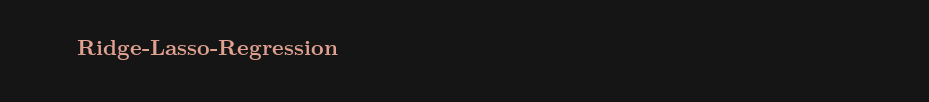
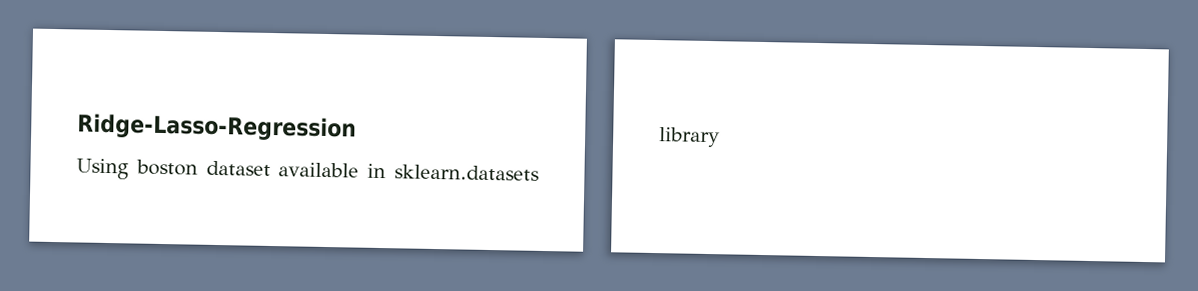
+ Using boston dataset available in sklearn.datasets library

